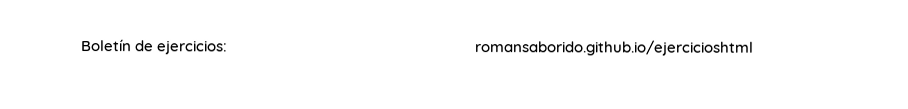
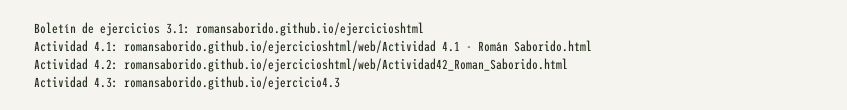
- Boletín de ejercicios: romansaborido.github.io/ejercicioshtml
+ Boletín de ejercicios 3.1: romansaborido.github.io/ejercicioshtml
+ Actividad 4.1: romansaborido.github.io/ejercicioshtml/web/Actividad 4.1 - Román Saborido.html
+ Actividad 4.2: romansaborido.github.io/ejercicioshtml/web/Actividad42_Roman_Saborido.html
+ Actividad 4.3: romansaborido.github.io/ejercicio4.3

